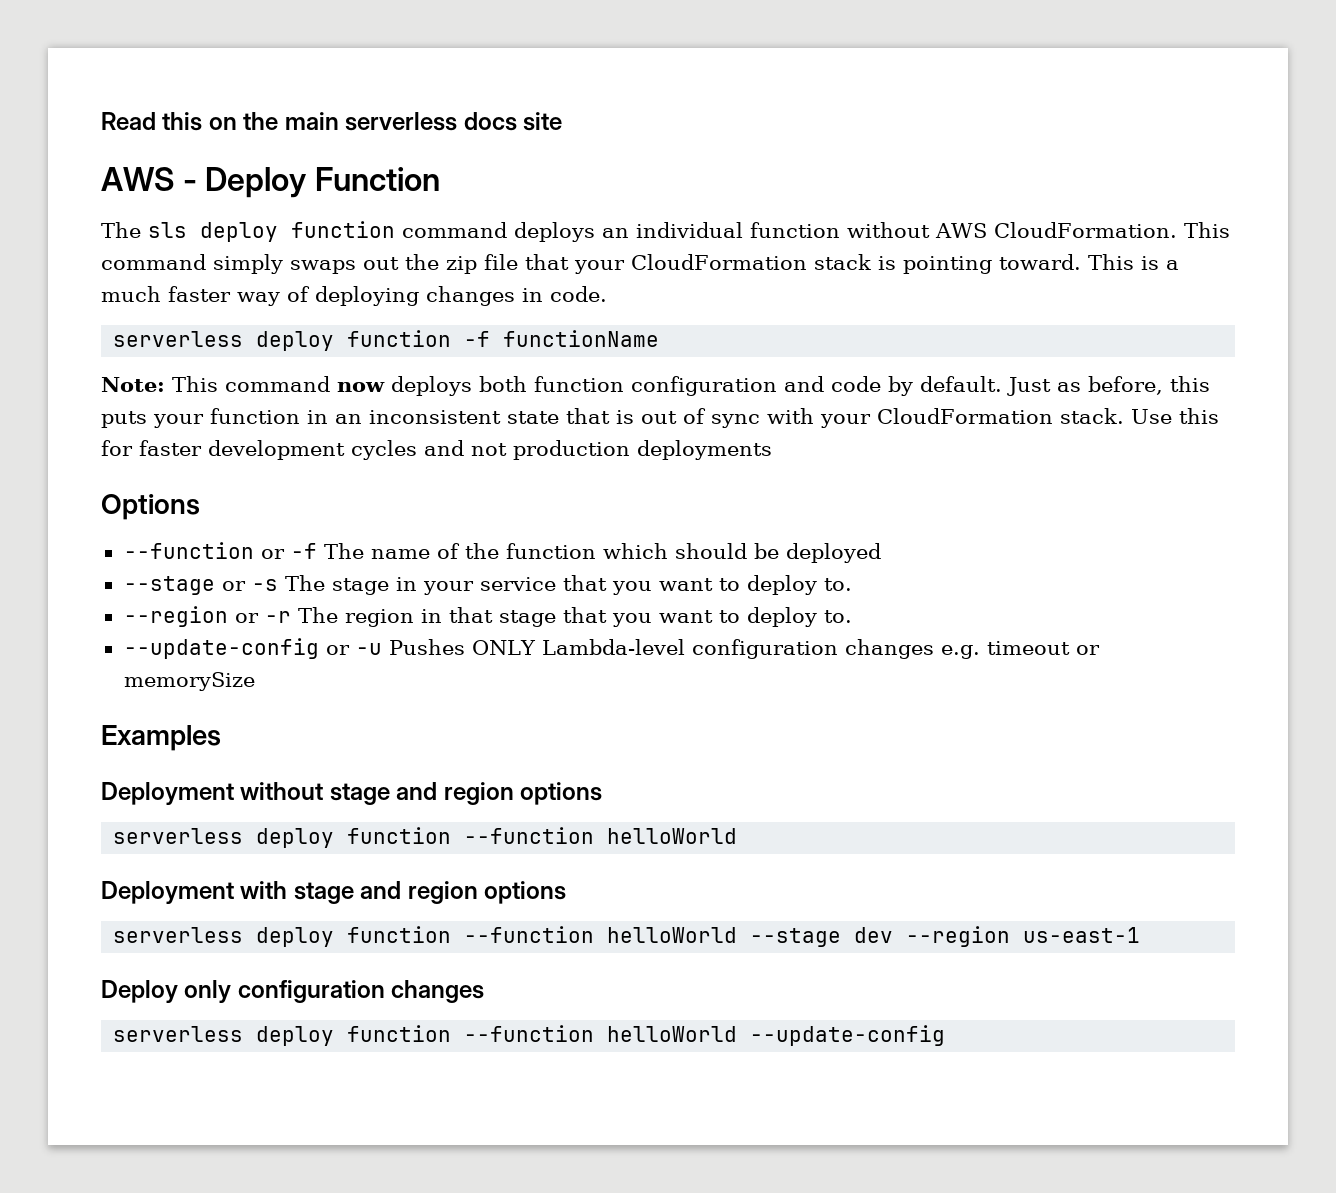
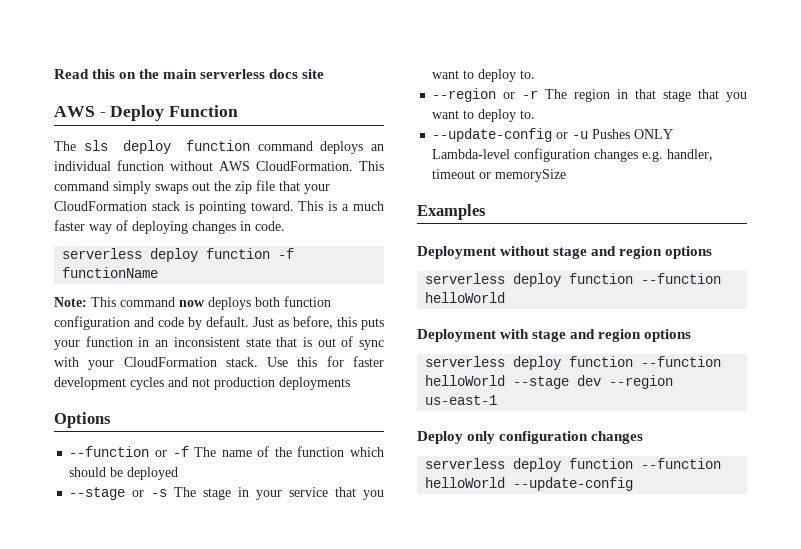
- --update-config or -u Pushes ONLY Lambda-level configuration changes e.g. timeout or memorySize
+ --update-config or -u Pushes ONLY Lambda-level configuration changes e.g. handler, timeout or memorySize

